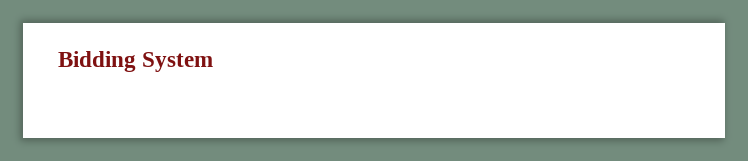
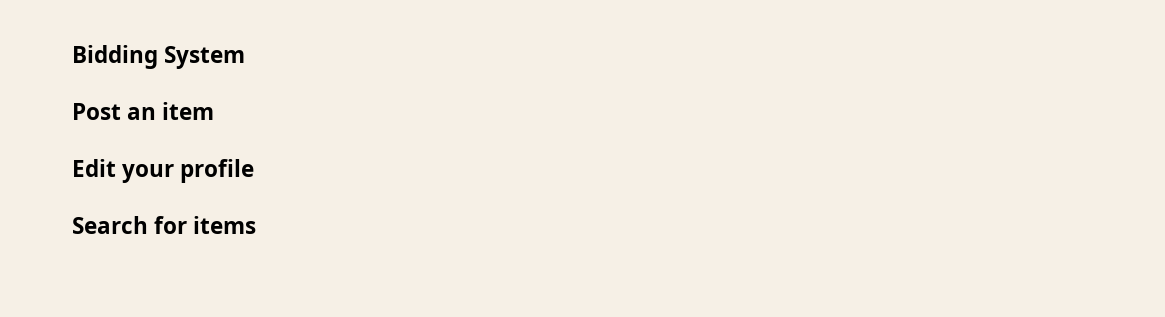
+ Post an item
+ Edit your profile
+ Search for items

